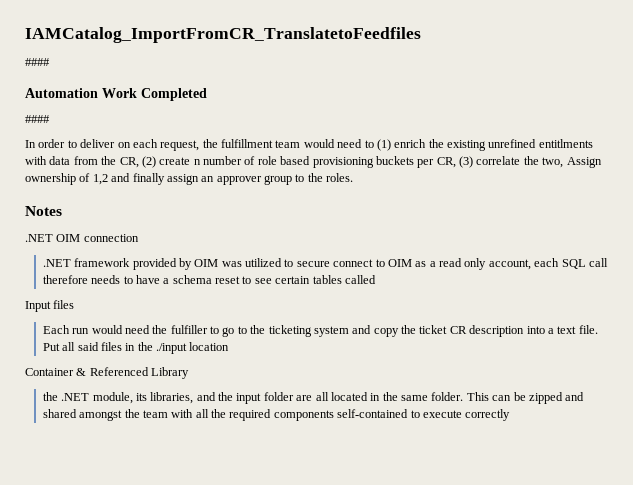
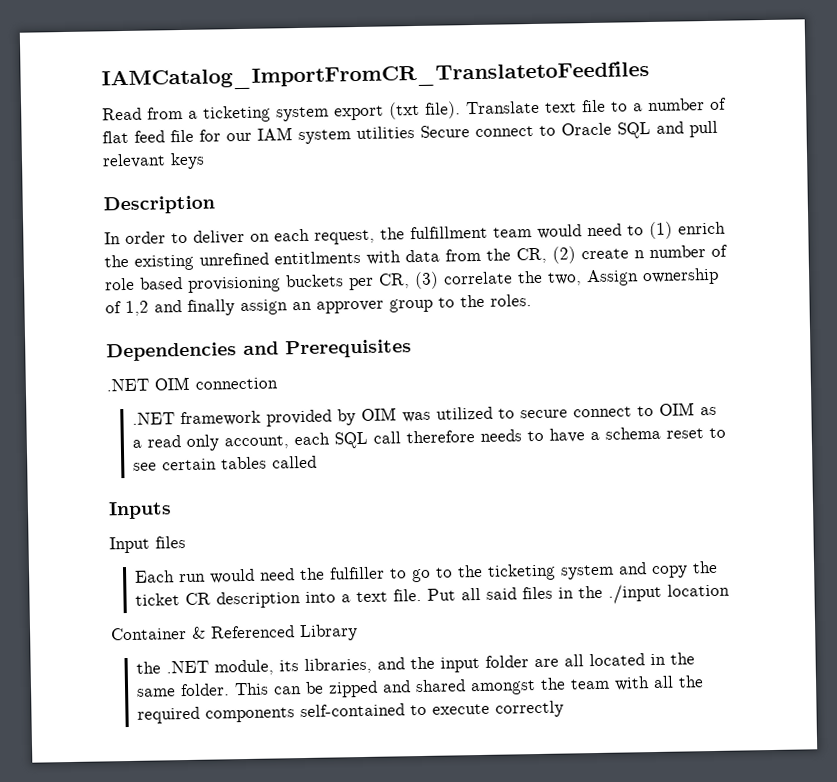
  IAMCatalog_ImportFromCR_TranslatetoFeedfiles
- ####
- Automation Work Completed
- ####
+ Read from a ticketing system export (txt file). Translate text file to a number of flat feed file for our IAM system utilities Secure connect to Oracle SQL and pull relevant keys
+ Description
- Notes
+ Dependencies and Prerequisites
+ Inputs

